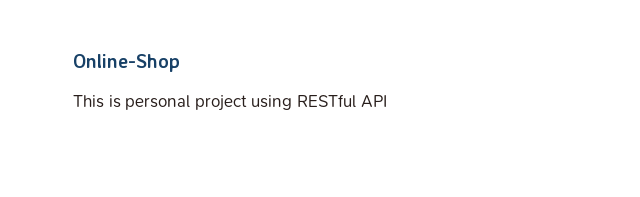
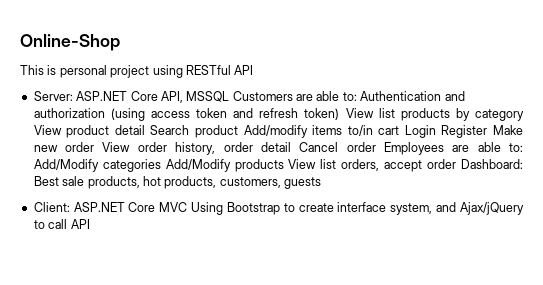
+ Server: ASP.NET Core API, MSSQL Customers are able to: Authentication and authorization (using access token and refresh token) View list products by category View product detail Search product Add/modify items to/in cart Login Register Make new order View order history, order detail Cancel order Employees are able to: Add/Modify categories Add/Modify products View list orders, accept order Dashboard: Best sale products, hot products, customers, guests
+ Client: ASP.NET Core MVC Using Bootstrap to create interface system, and Ajax/jQuery to call API

